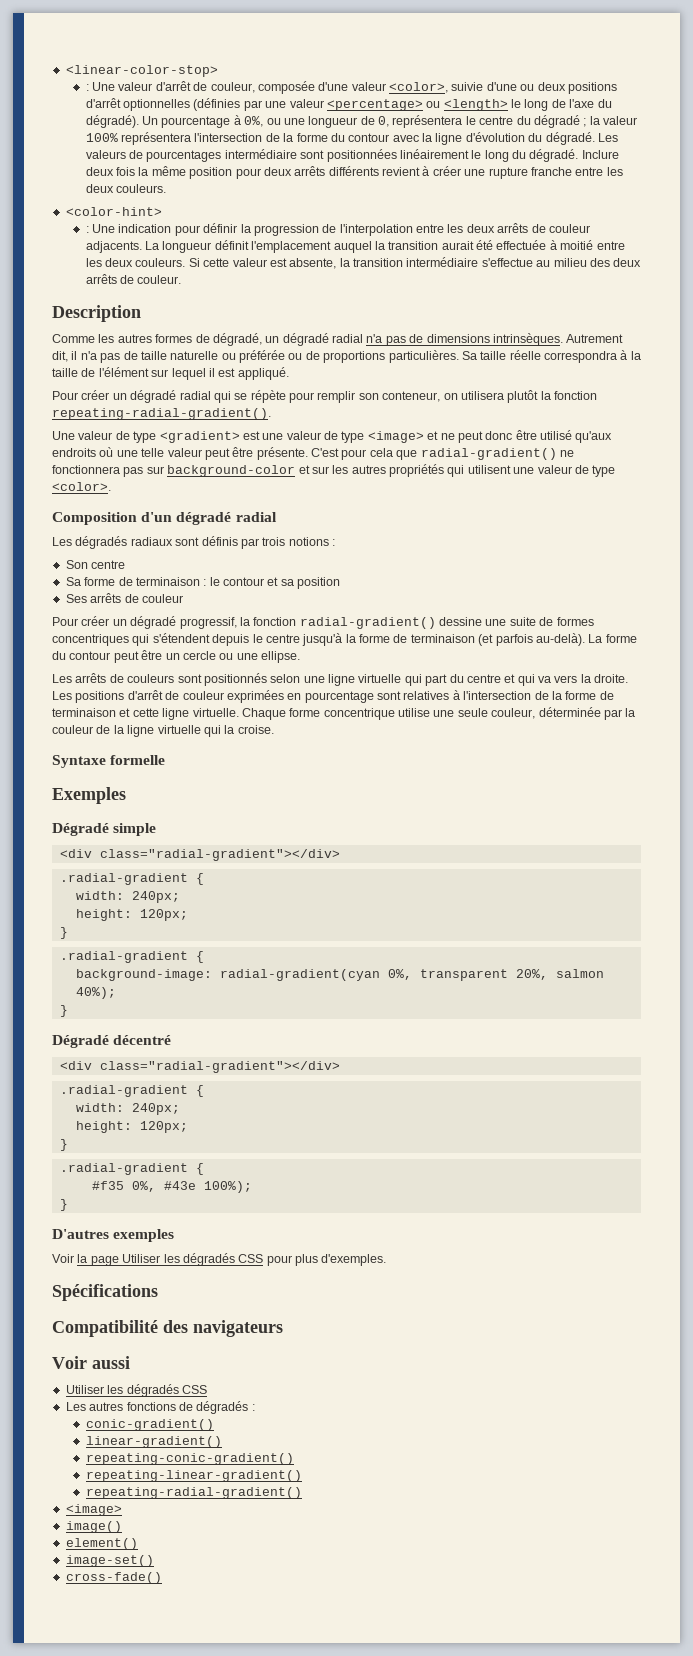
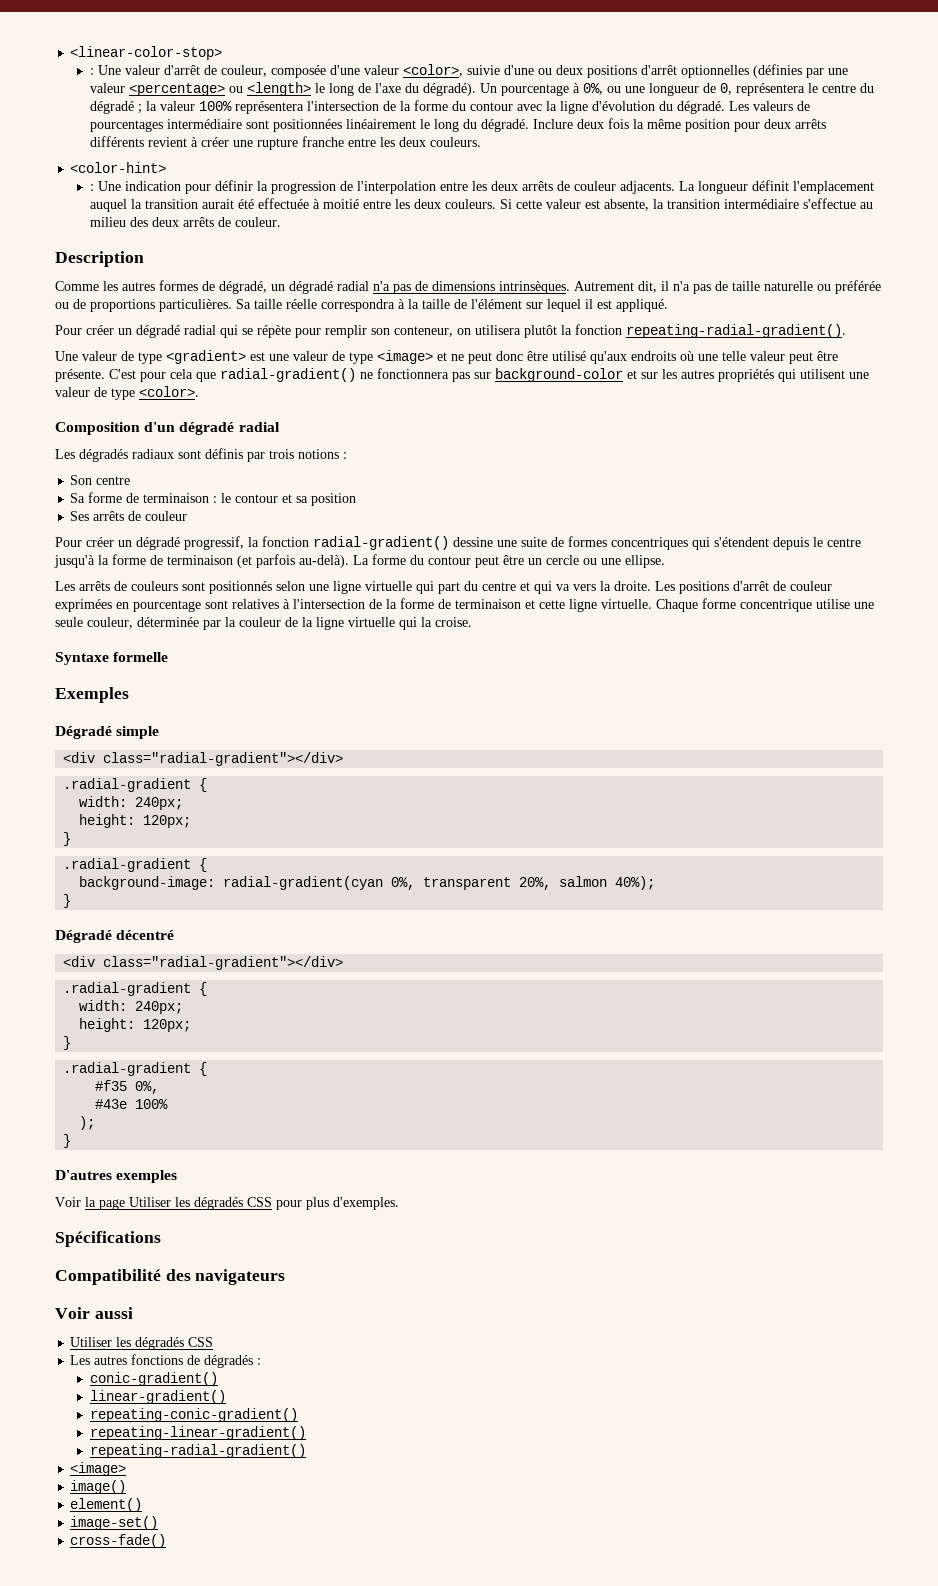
- #f35 0%, #43e 100%);
+ #f35 0%,
+ #43e 100%
+ );

